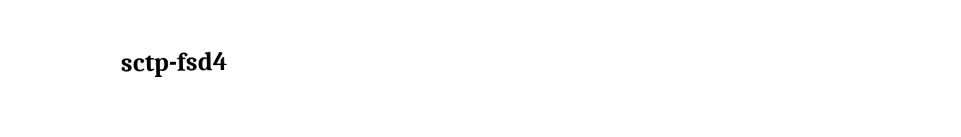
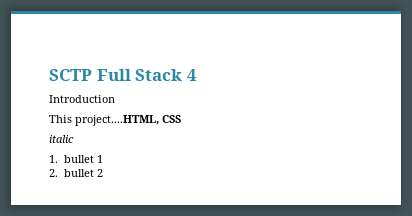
- sctp-fsd4
+ SCTP Full Stack 4
+ Introduction
+ This project....HTML, CSS
+ italic
+ 1. bullet 1
+ 2. bullet 2

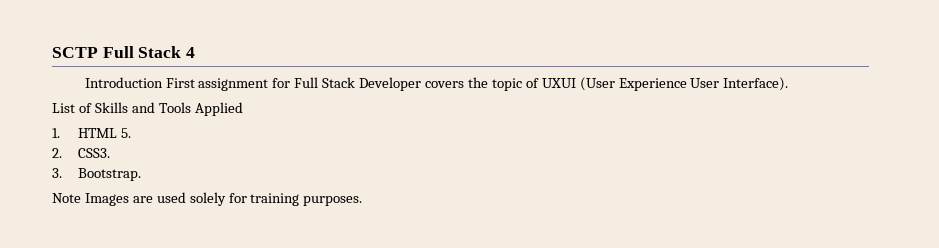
- Introduction
- This project....HTML, CSS
- italic
+ Introduction First assignment for Full Stack Developer covers the topic of UXUI (User Experience User Interface).
+ List of Skills and Tools Applied
- 1. bullet 1
+ 1. HTML 5.
- 2. bullet 2
+ 2. CSS3.
+ 3. Bootstrap.
+ Note Images are used solely for training purposes.

